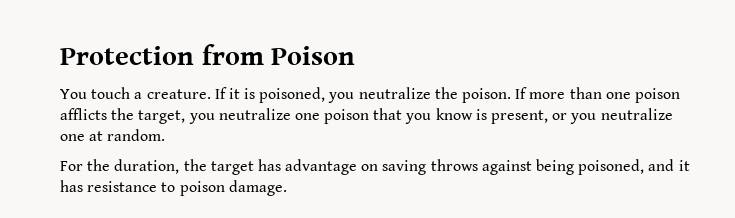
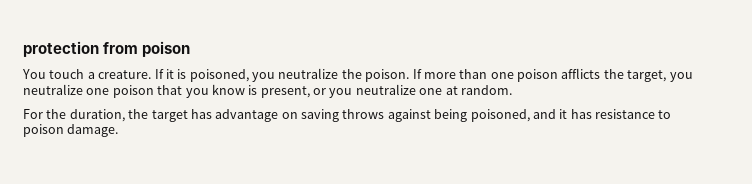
- Protection from Poison
+ protection from poison

